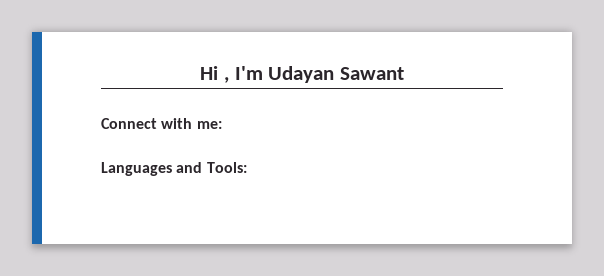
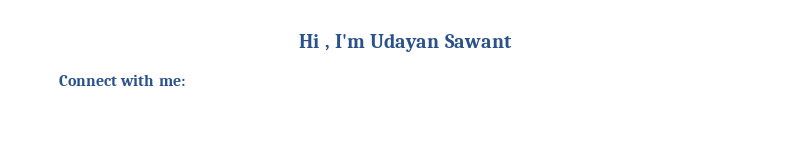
- Languages and Tools:

